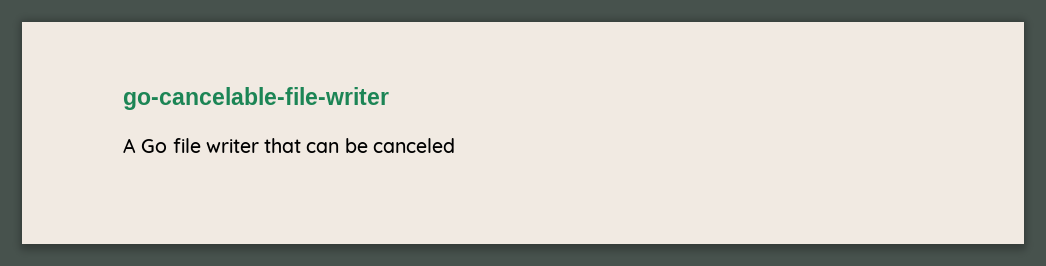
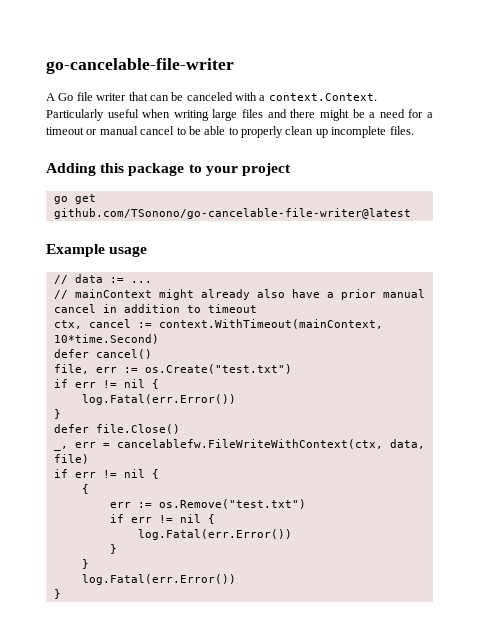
- A Go file writer that can be canceled
+ A Go file writer that can be canceled with a context.Context. Particularly useful when writing large files and there might be a need for a timeout or manual cancel to be able to properly clean up incomplete files.
+ Adding this package to your project
+ go get github.com/TSonono/go-cancelable-file-writer@latest
+ Example usage
+ // data := ...
+ // mainContext might already also have a prior manual cancel in addition to timeout
+ ctx, cancel := context.WithTimeout(mainContext, 10*time.Second)
+ defer cancel()
+ file, err := os.Create("test.txt")
+ if err != nil {
+ log.Fatal(err.Error())
+ }
+ defer file.Close()
+ _, err = cancelablefw.FileWriteWithContext(ctx, data, file)
+ if err != nil {
+ {
+ err := os.Remove("test.txt")
+ if err != nil {
+ log.Fatal(err.Error())
+ }
+ }
+ log.Fatal(err.Error())
+ }

